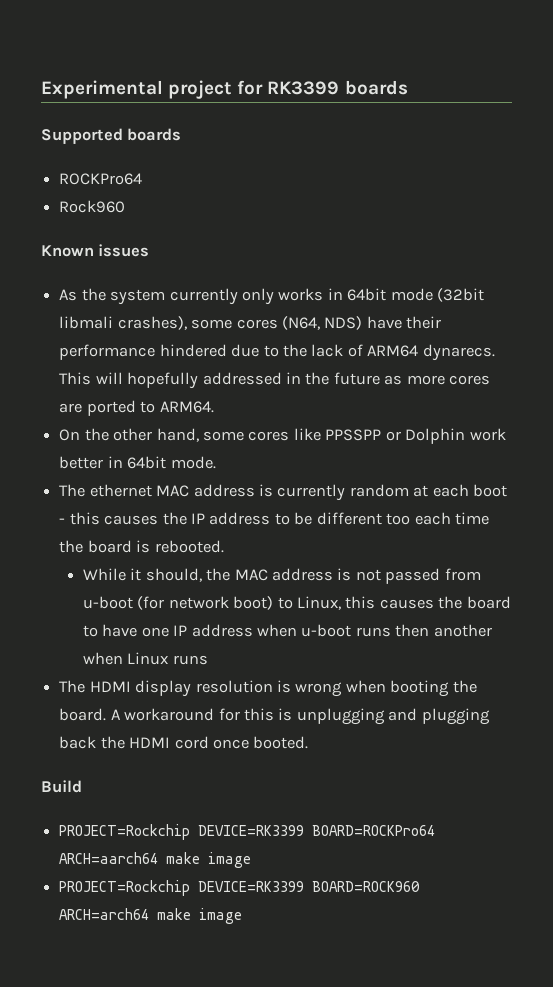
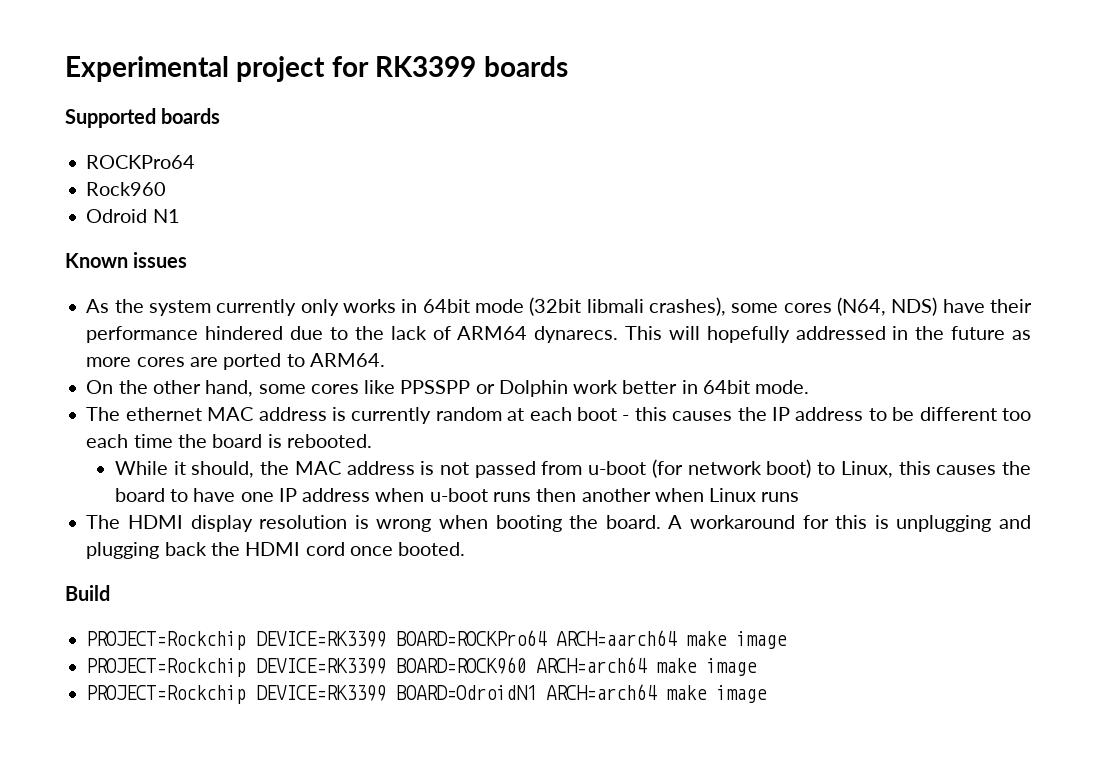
+ Odroid N1
+ PROJECT=Rockchip DEVICE=RK3399 BOARD=OdroidN1 ARCH=arch64 make image

